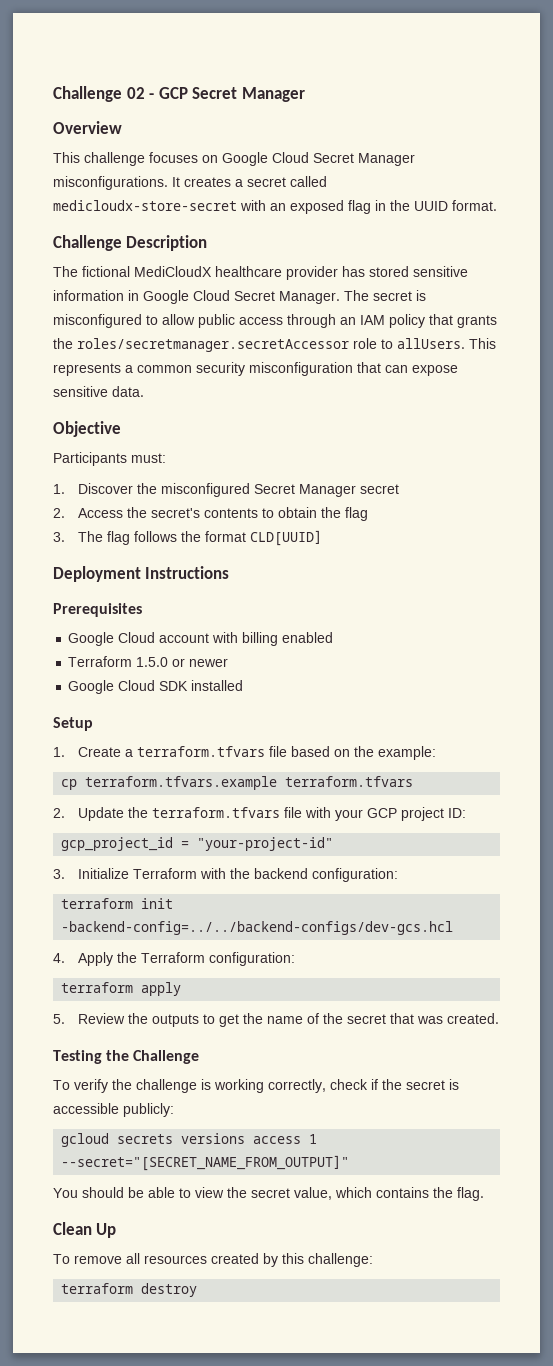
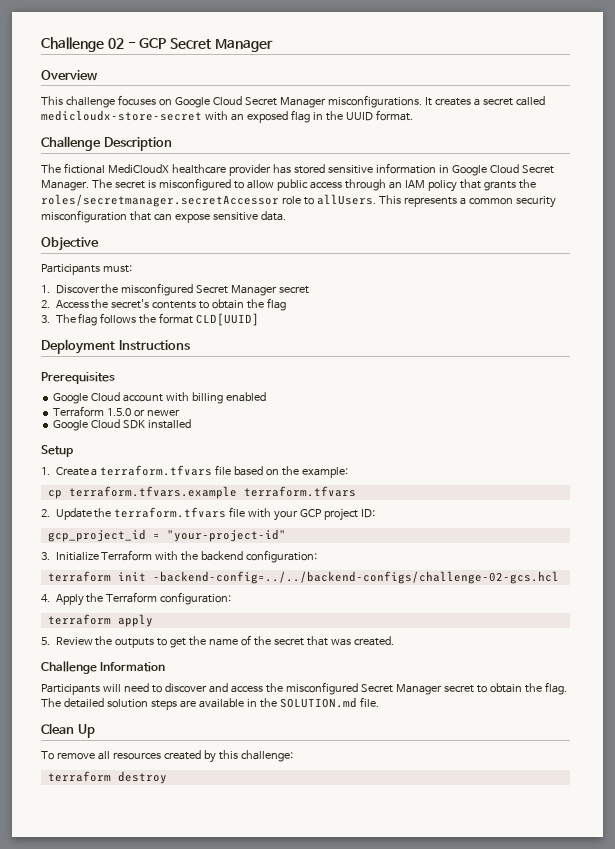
- terraform init -backend-config=../../backend-configs/dev-gcs.hcl
+ terraform init -backend-config=../../backend-configs/challenge-02-gcs.hcl
- Testing the Challenge
- To verify the challenge is working correctly, check if the secret is accessible publicly:
- gcloud secrets versions access 1 --secret="[SECRET_NAME_FROM_OUTPUT]"
- You should be able to view the secret value, which contains the flag.
+ Challenge Information
+ Participants will need to discover and access the misconfigured Secret Manager secret to obtain the flag. The detailed solution steps are available in the SOLUTION.md file.

